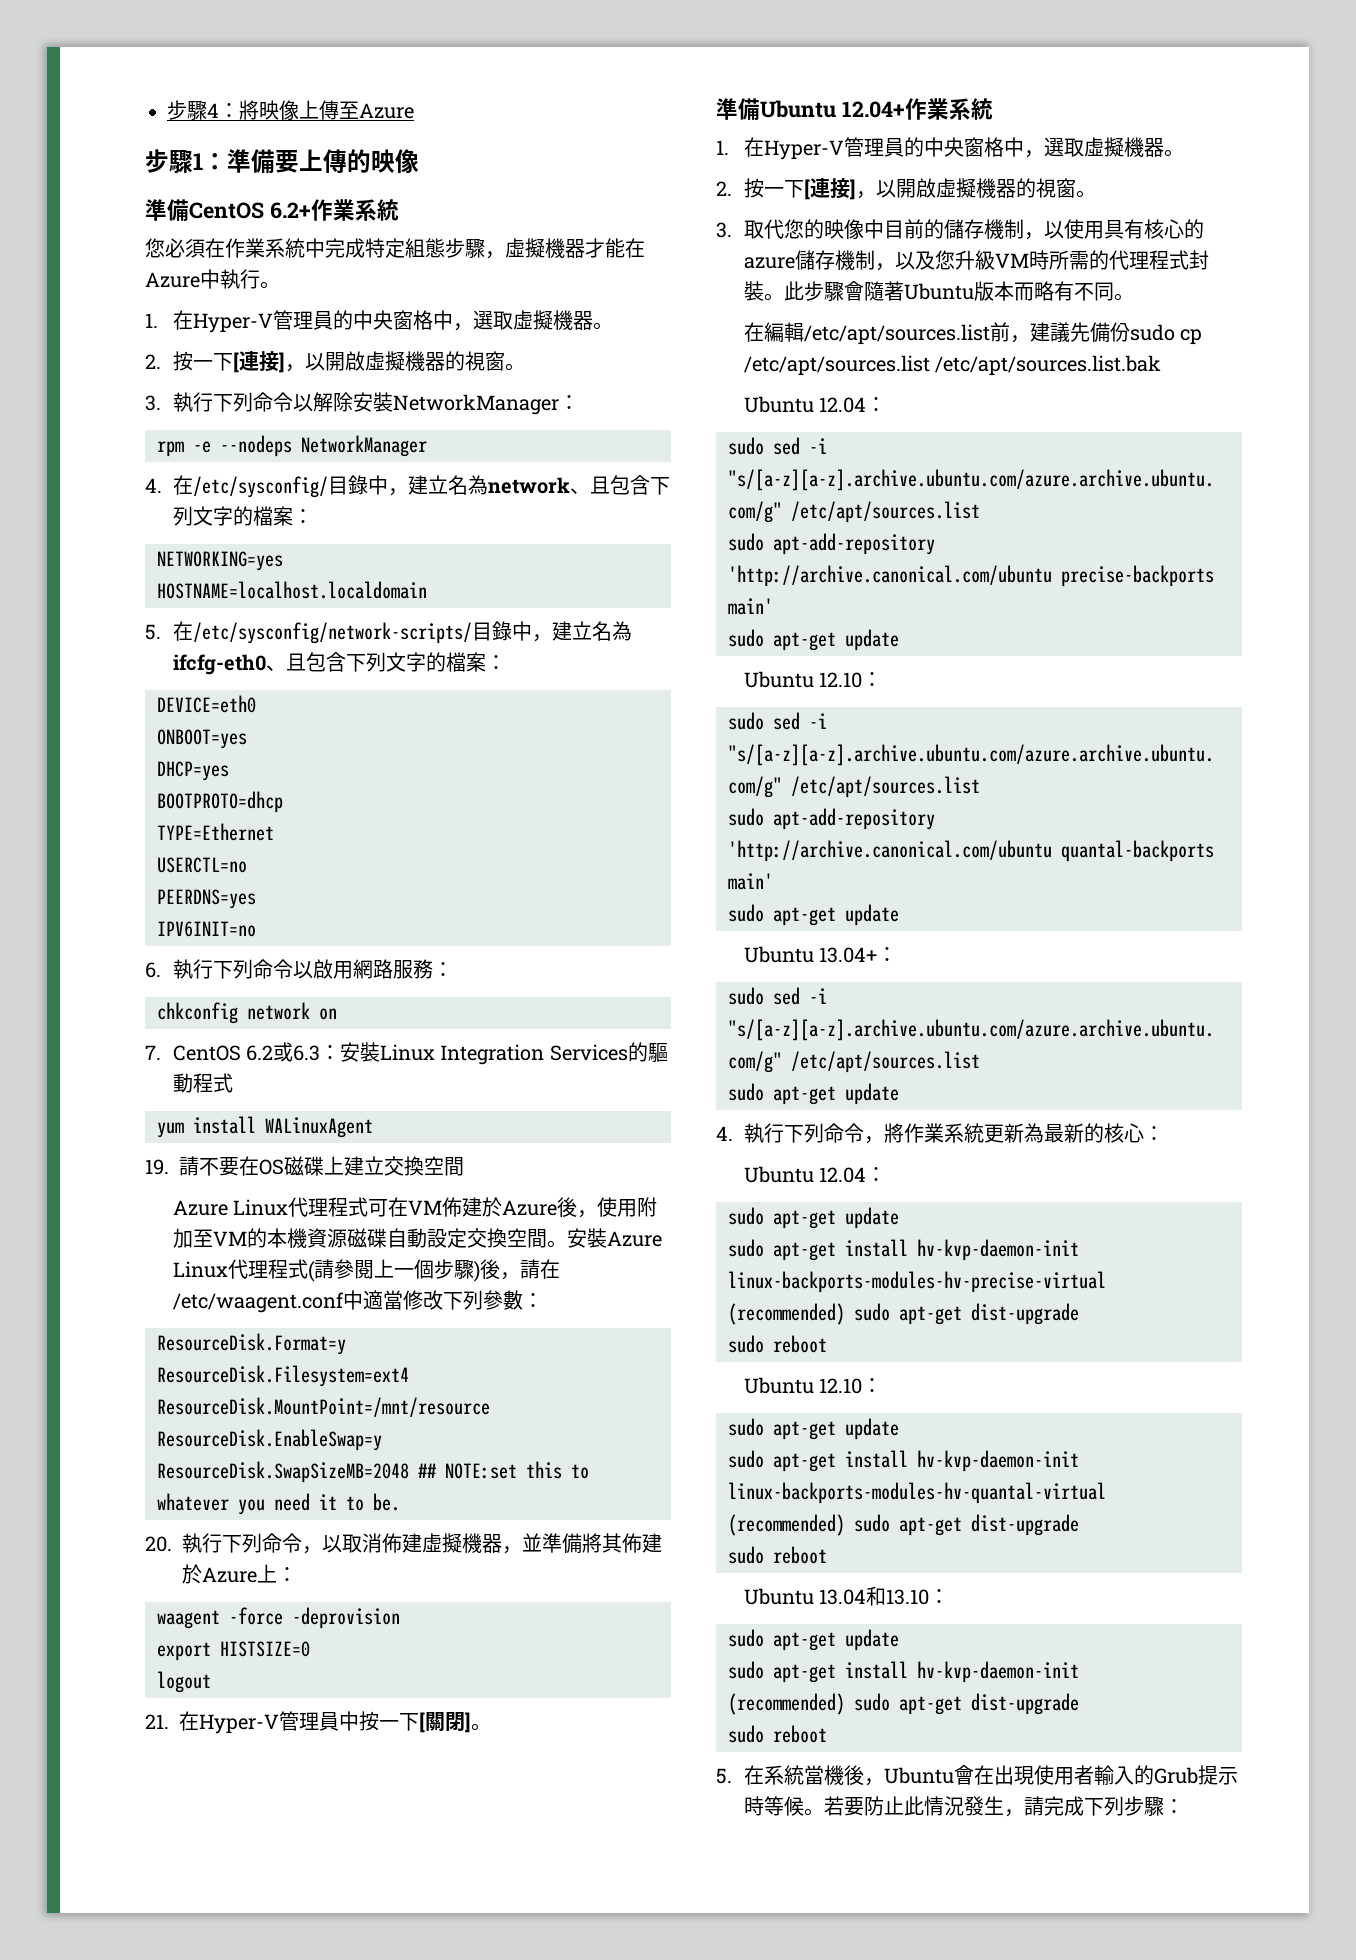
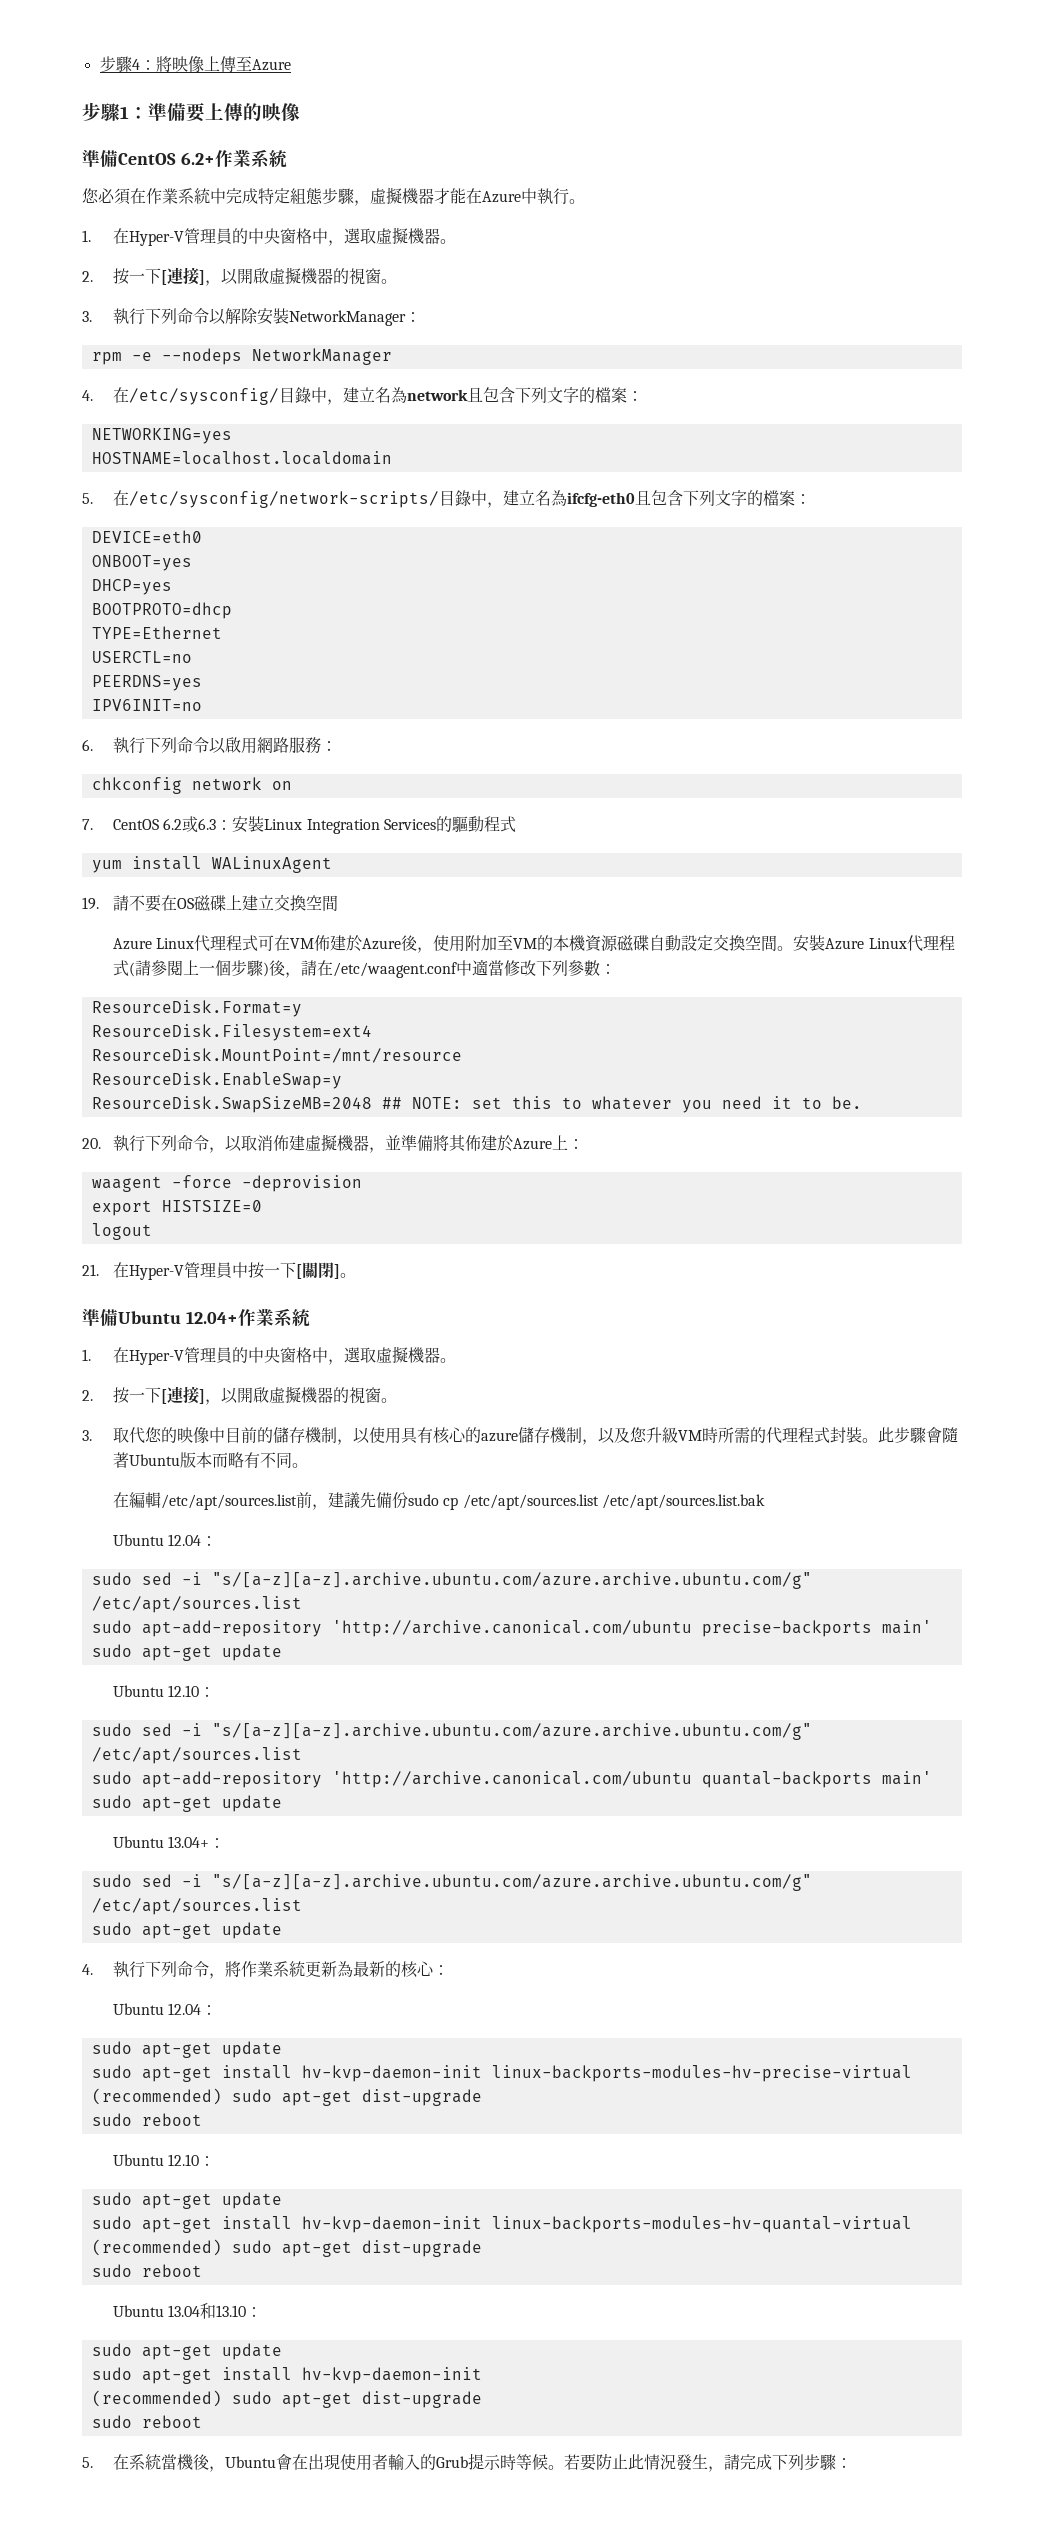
- 4.在/etc/sysconfig/目錄中，建立名為network、且包含下列文字的檔案：
+ 4.在/etc/sysconfig/目錄中，建立名為network且包含下列文字的檔案：
- 5.在/etc/sysconfig/network-scripts/目錄中，建立名為ifcfg-eth0、且包含下列文字的檔案：
+ 5.在/etc/sysconfig/network-scripts/目錄中，建立名為ifcfg-eth0且包含下列文字的檔案：
- ResourceDisk.SwapSizeMB=2048 ## NOTE:set this to whatever you need it to be.
+ ResourceDisk.SwapSizeMB=2048 ## NOTE: set this to whatever you need it to be.

